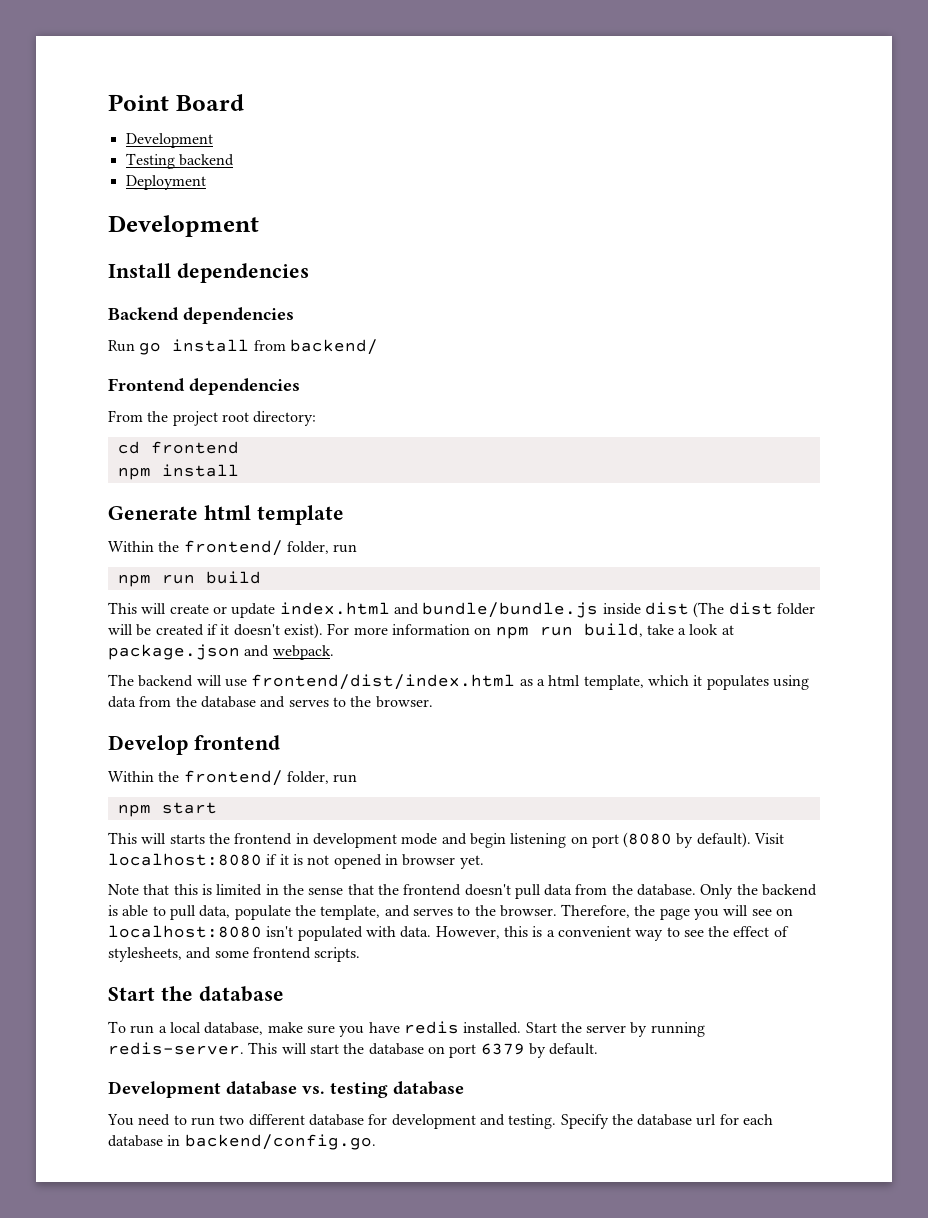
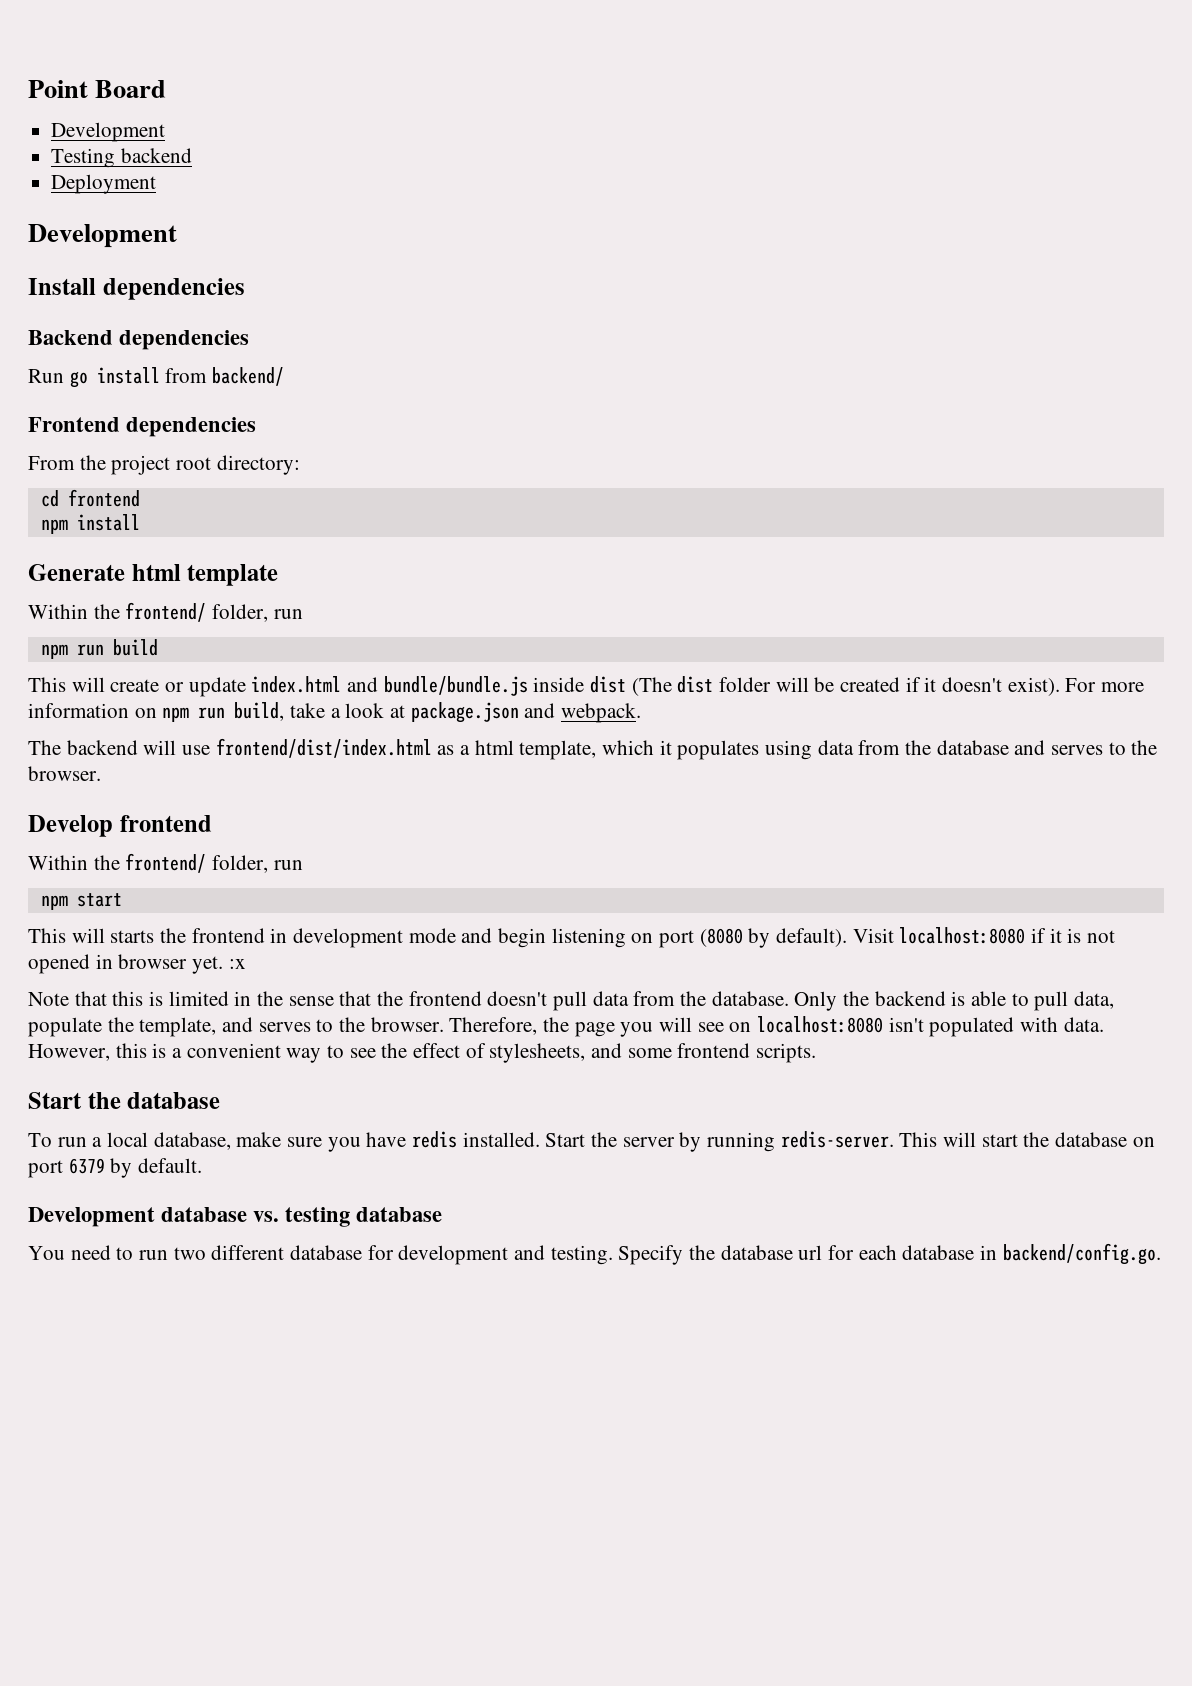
- Visit localhost:8080 if it is not opened in browser yet.
+ Visit localhost:8080 if it is not opened in browser yet. :x

